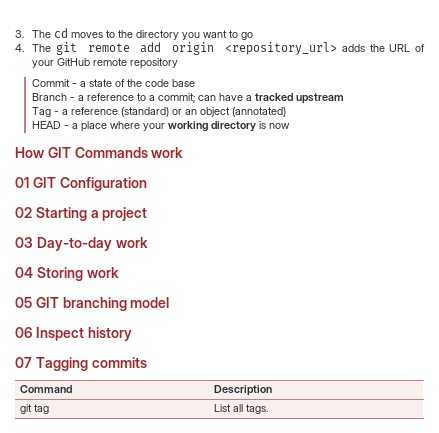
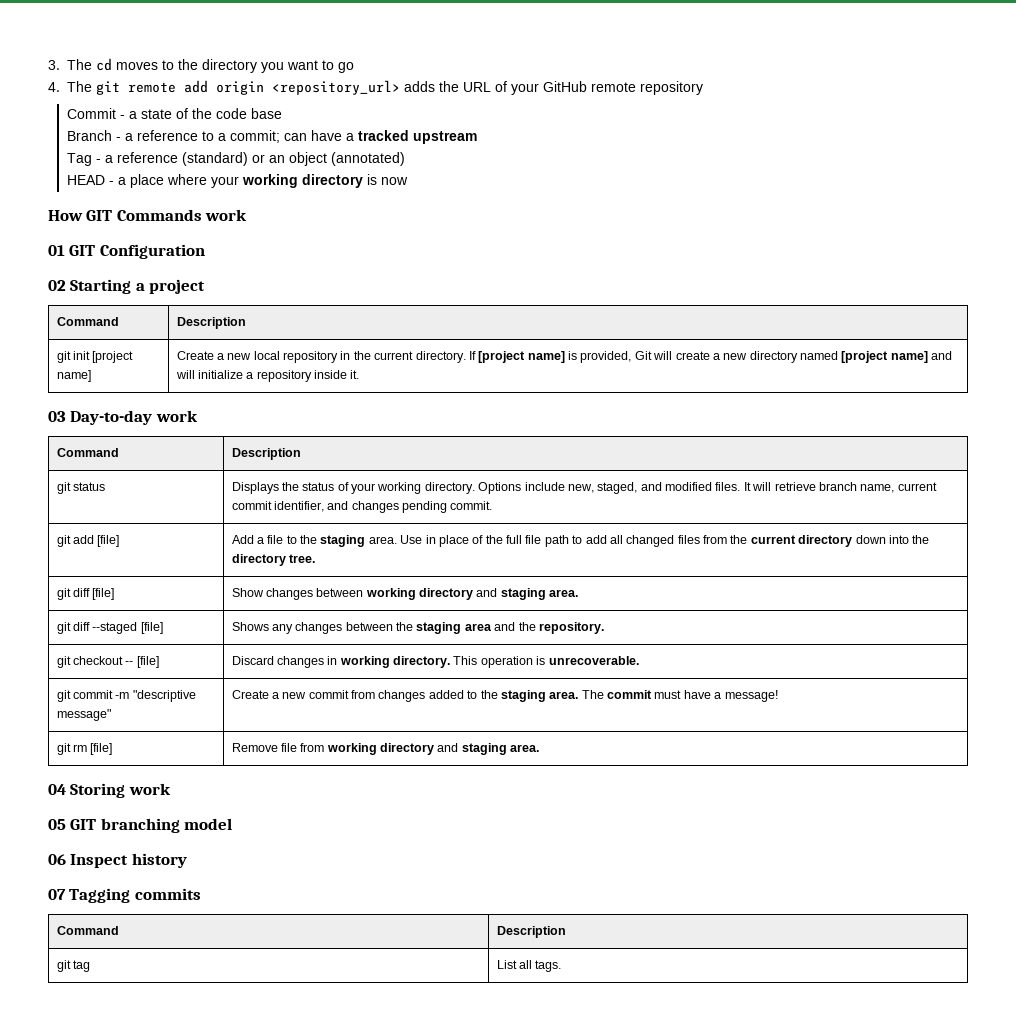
  02 Starting a project
+ Command | Description
+ git init [project name] | Create a new local repository in the current directory. If [project name] is provided, Git will create a new directory named [project name] and will initialize a repository inside it.
  03 Day-to-day work
+ Command | Description
+ git status | Displays the status of your working directory. Options include new, staged, and modified files. It will retrieve branch name, current commit identifier, and changes pending commit.
+ git add [file] | Add a file to the staging area. Use in place of the full file path to add all changed files from the current directory down into the directory tree.
+ git diff [file] | Show changes between working directory and staging area.
+ git diff --staged [file] | Shows any changes between the staging area and the repository.
+ git checkout -- [file] | Discard changes in working directory. This operation is unrecoverable.
+ git commit -m "descriptive message" | Create a new commit from changes added to the staging area. The commit must have a message!
+ git rm [file] | Remove file from working directory and staging area.

